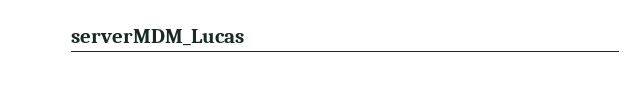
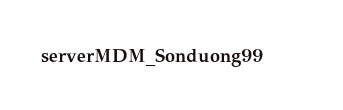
- serverMDM_Lucas
+ serverMDM_Sonduong99

